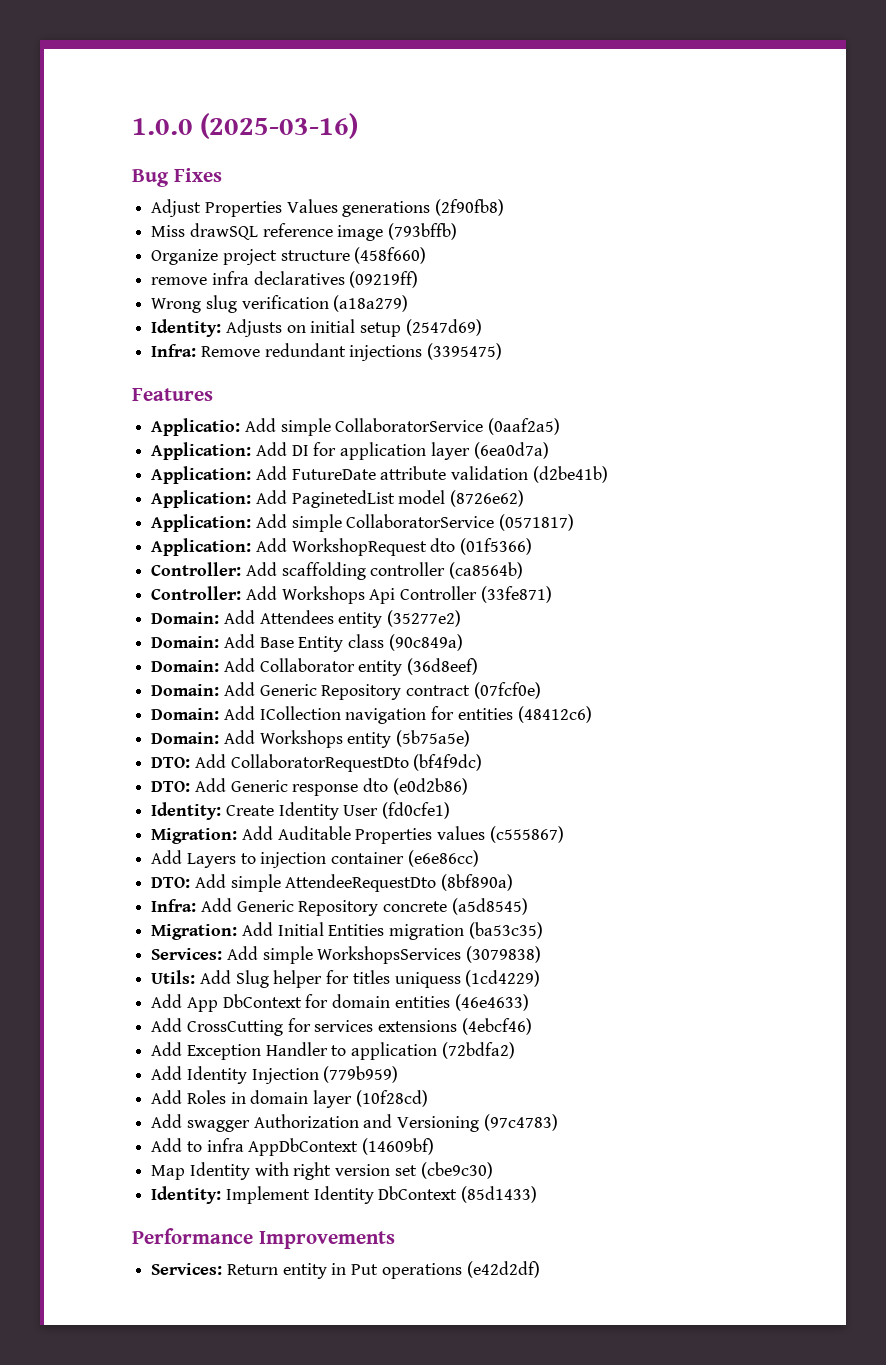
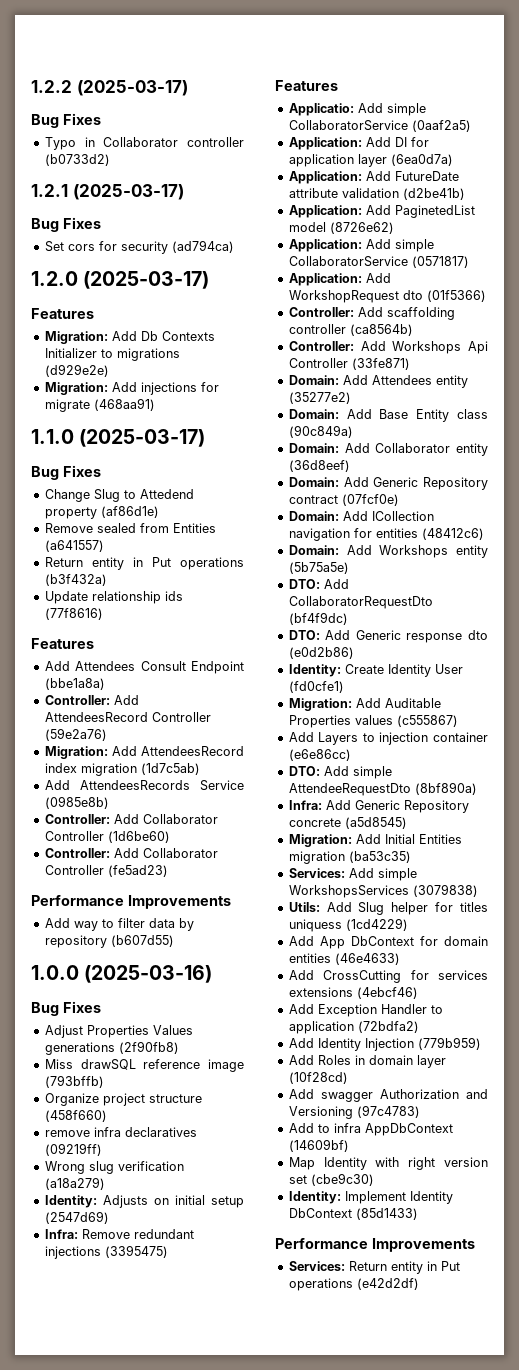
+ 1.2.2 (2025-03-17)
+ Bug Fixes
+ Typo in Collaborator controller (b0733d2)
+ 1.2.1 (2025-03-17)
+ Bug Fixes
+ Set cors for security (ad794ca)
+ 1.2.0 (2025-03-17)
+ Features
+ Migration: Add Db Contexts Initializer to migrations (d929e2e)
+ Migration: Add injections for migrate (468aa91)
+ 1.1.0 (2025-03-17)
+ Bug Fixes
+ Change Slug to Attedend property (af86d1e)
+ Remove sealed from Entities (a641557)
+ Return entity in Put operations (b3f432a)
+ Update relationship ids (77f8616)
+ Features
+ Add Attendees Consult Endpoint (bbe1a8a)
+ Controller: Add AttendeesRecord Controller (59e2a76)
+ Migration: Add AttendeesRecord index migration (1d7c5ab)
+ Add AttendeesRecords Service (0985e8b)
+ Controller: Add Collaborator Controller (1d6be60)
+ Controller: Add Collaborator Controller (fe5ad23)
+ Performance Improvements
+ Add way to filter data by repository (b607d55)

